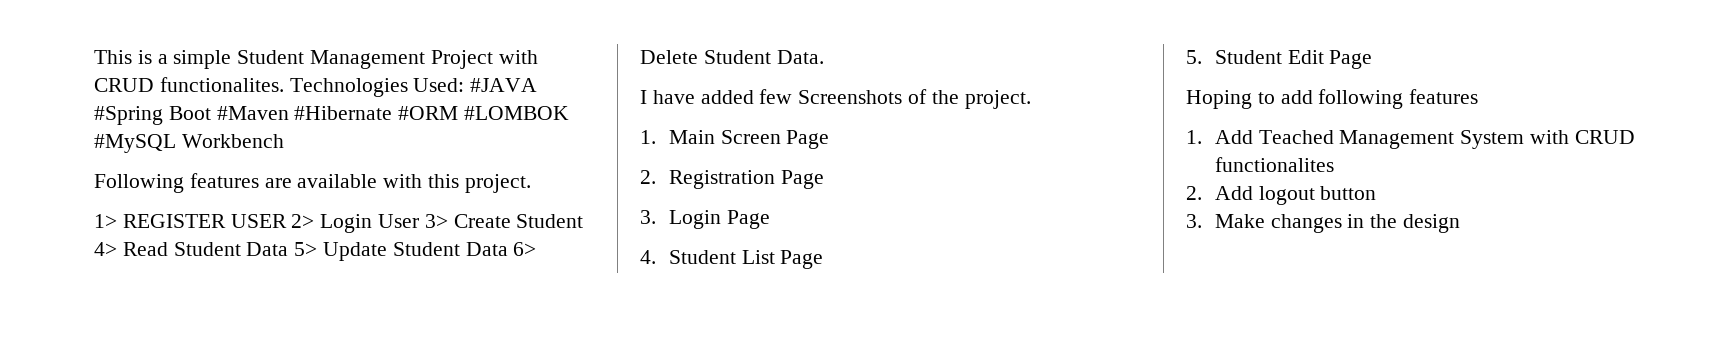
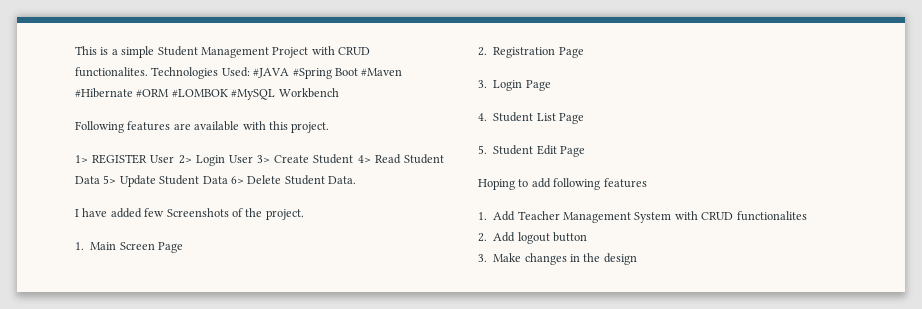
- 1> REGISTER USER 2> Login User 3> Create Student 4> Read Student Data 5> Update Student Data 6> Delete Student Data.
+ 1> REGISTER User 2> Login User 3> Create Student 4> Read Student Data 5> Update Student Data 6> Delete Student Data.
- 1. Add Teached Management System with CRUD functionalites
+ 1. Add Teacher Management System with CRUD functionalites

